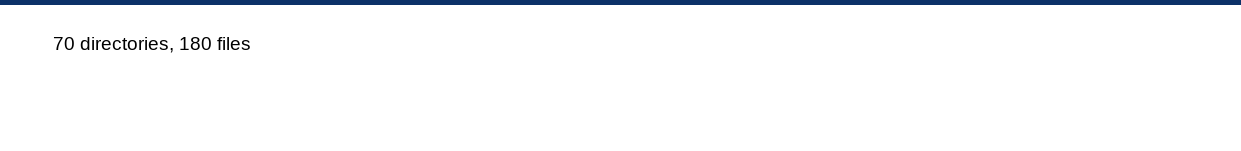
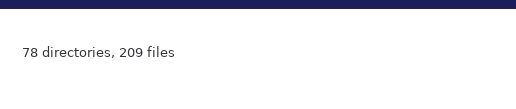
- 70 directories, 180 files
+ 78 directories, 209 files

